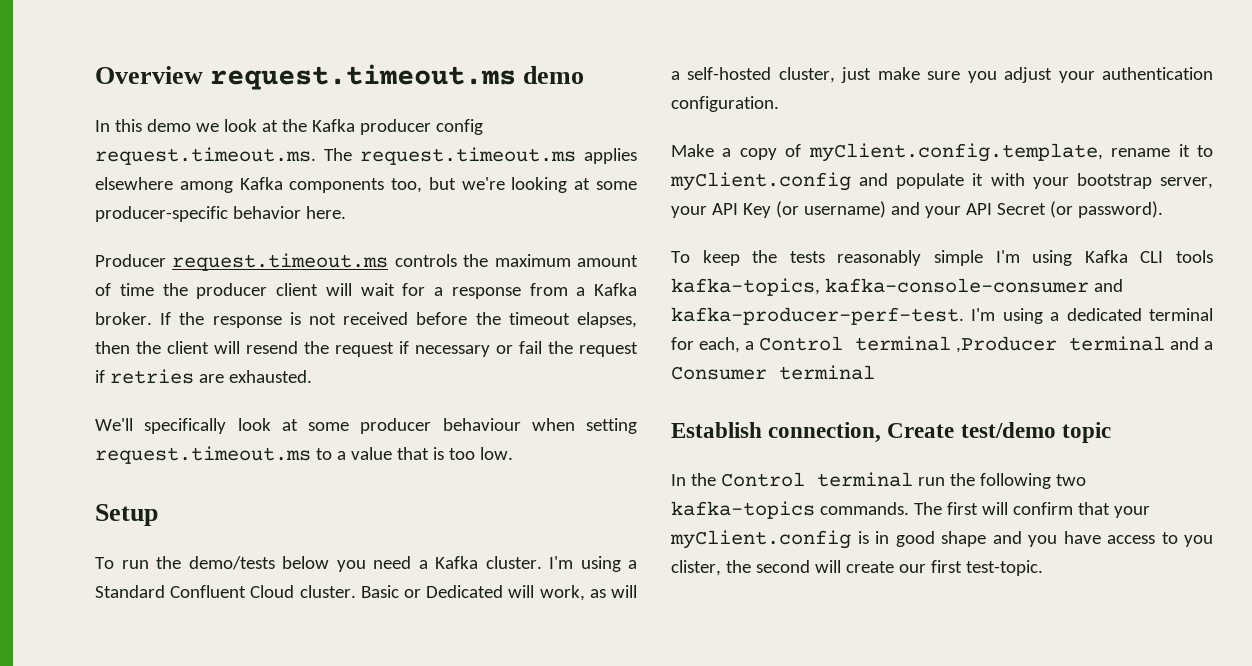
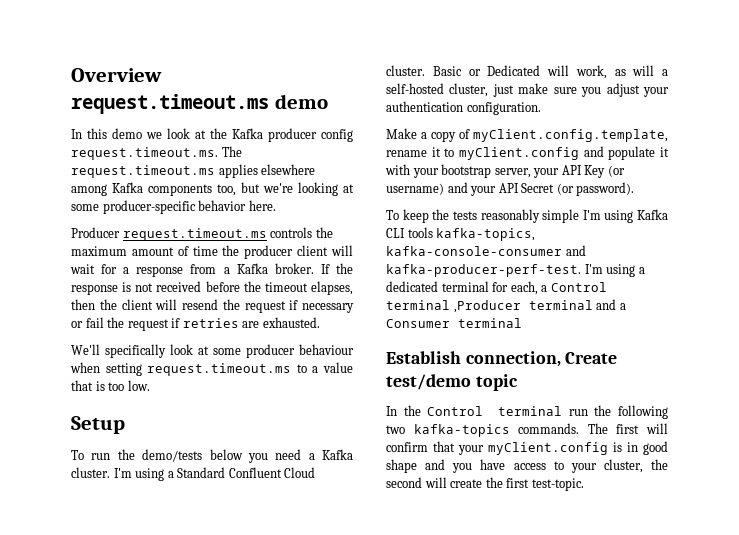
- The first will confirm that your myClient.config is in good shape and you have access to you clister, the second will create our first test-topic.
+ The first will confirm that your myClient.config is in good shape and you have access to your cluster, the second will create the first test-topic.

